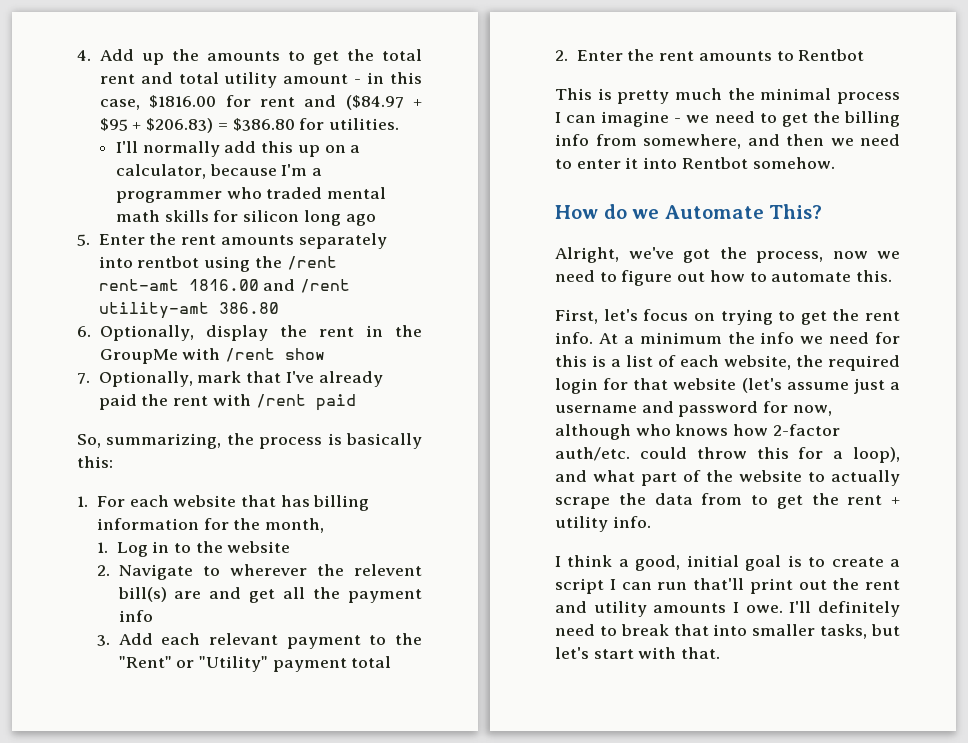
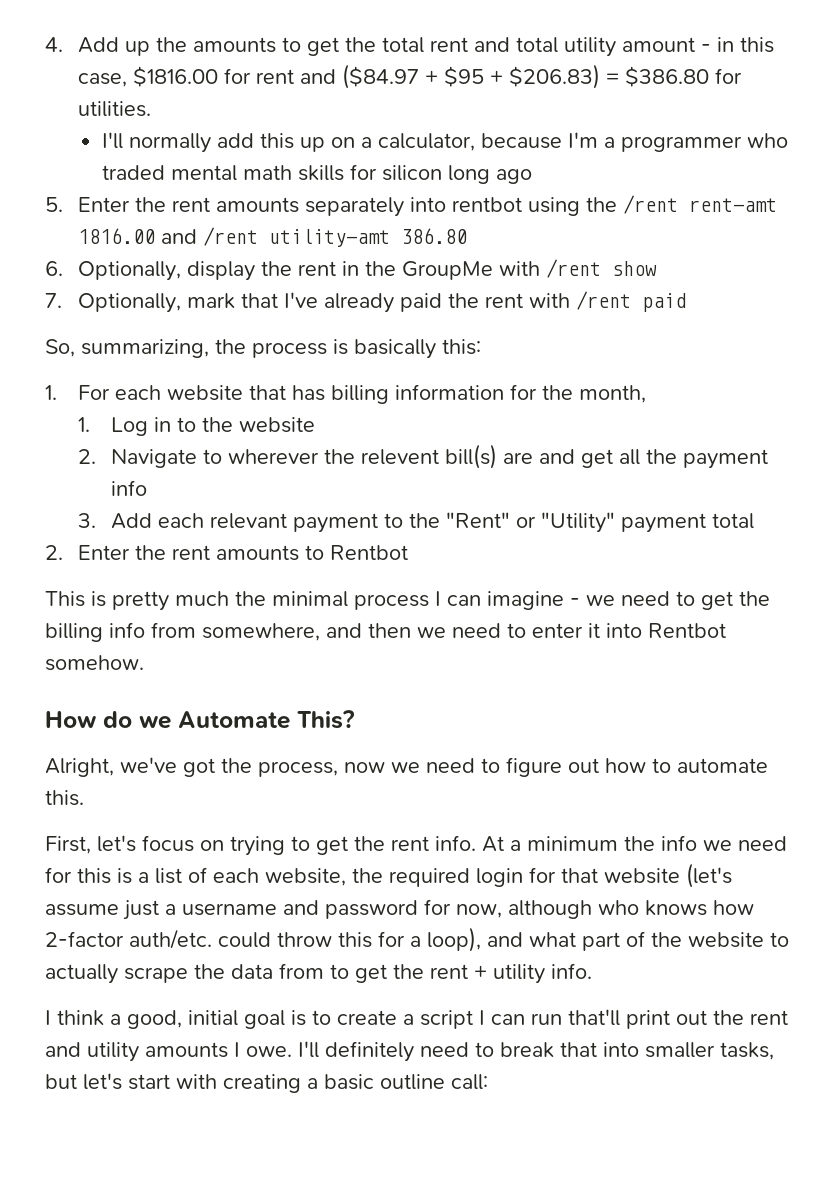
- I'll definitely need to break that into smaller tasks, but let's start with that.
+ I'll definitely need to break that into smaller tasks, but let's start with creating a basic outline call:

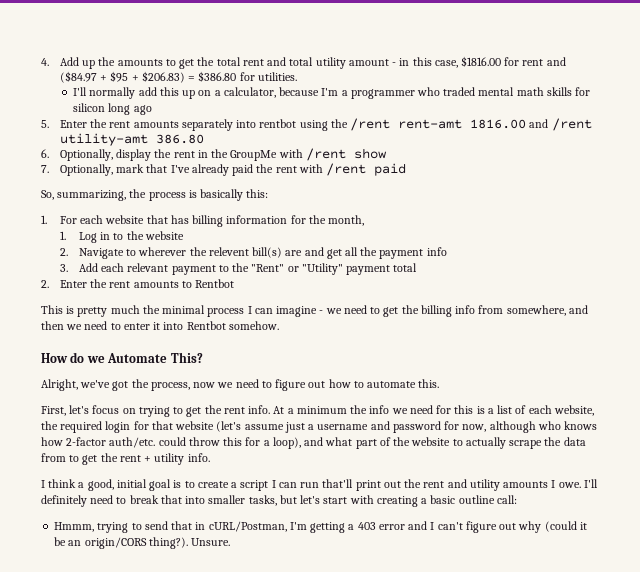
+ Hmmm, trying to send that in cURL/Postman, I'm getting a 403 error and I can't figure out why (could it be an origin/CORS thing?). Unsure.

